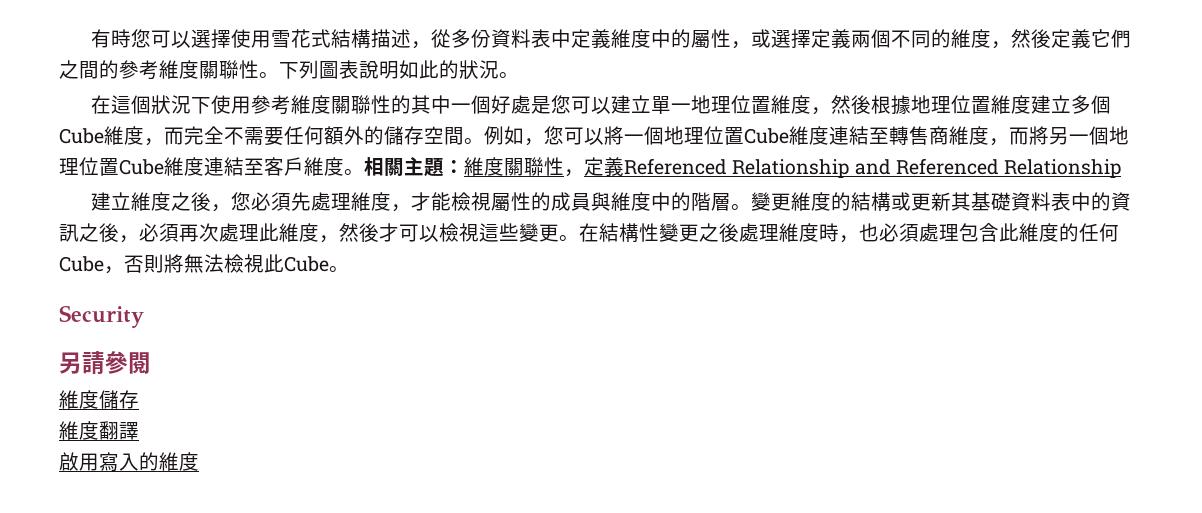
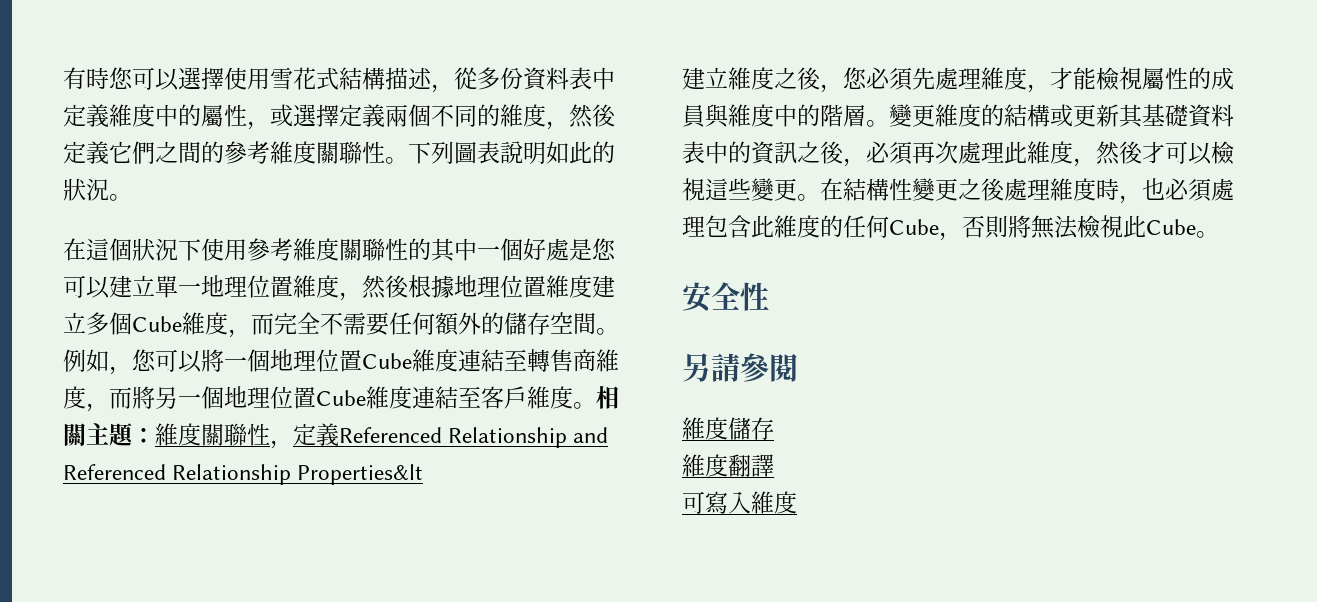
- 相關主題：維度關聯性，定義Referenced Relationship and Referenced Relationship
+ 相關主題：維度關聯性，定義Referenced Relationship and Referenced Relationship Properties&lt
- Security
+ 安全性
- 啟用寫入的維度
+ 可寫入維度

